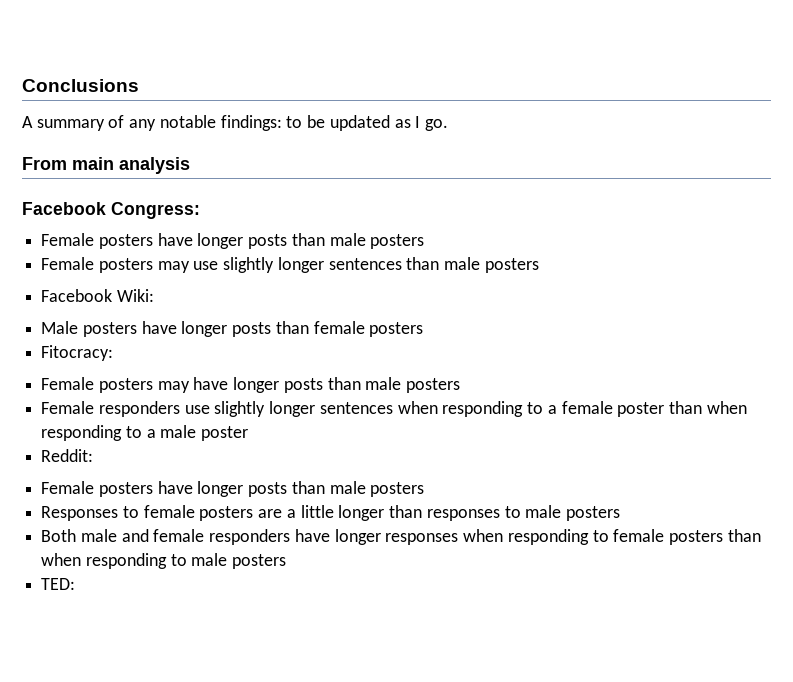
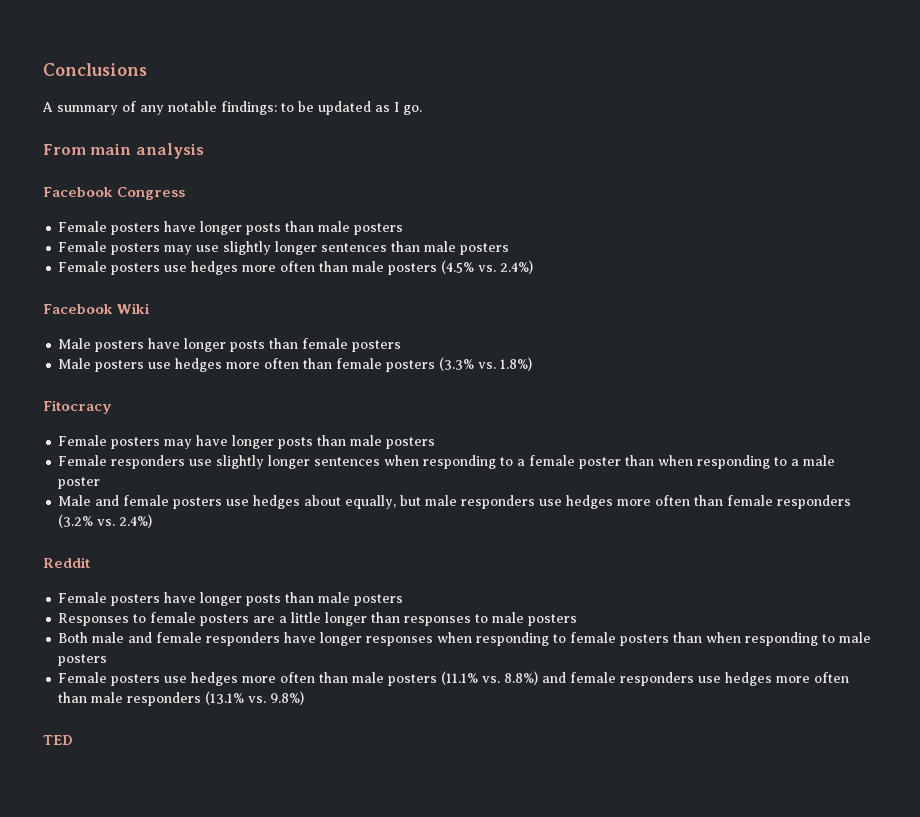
- Facebook Congress:
+ Facebook Congress
- Facebook Wiki:
+ Female posters use hedges more often than male posters (4.5% vs. 2.4%)
+ Facebook Wiki
- Fitocracy:
+ Male posters use hedges more often than female posters (3.3% vs. 1.8%)
+ Fitocracy
- Reddit:
+ Male and female posters use hedges about equally, but male responders use hedges more often than female responders (3.2% vs. 2.4%)
+ Reddit
- TED:
+ Female posters use hedges more often than male posters (11.1% vs. 8.8%) and female responders use hedges more often than male responders (13.1% vs. 9.8%)
+ TED

